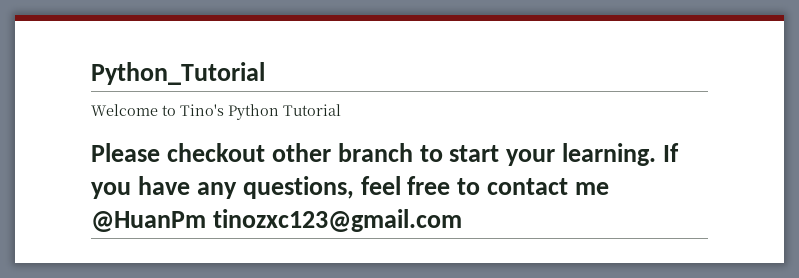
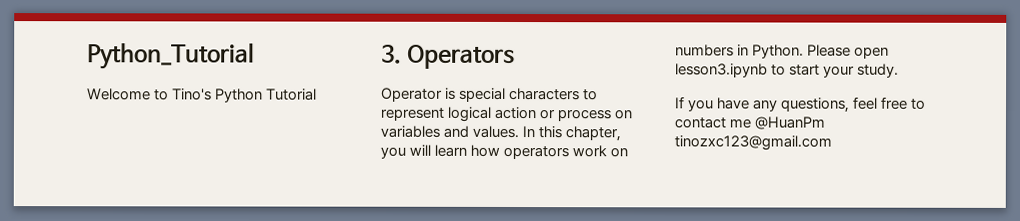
- Please checkout other branch to start your learning. If you have any questions, feel free to contact me @HuanPm tinozxc123@gmail.com
+ 3. Operators
+ Operator is special characters to represent logical action or process on variables and values. In this chapter, you will learn how operators work on numbers in Python. Please open lesson3.ipynb to start your study.
+ If you have any questions, feel free to contact me @HuanPm tinozxc123@gmail.com

